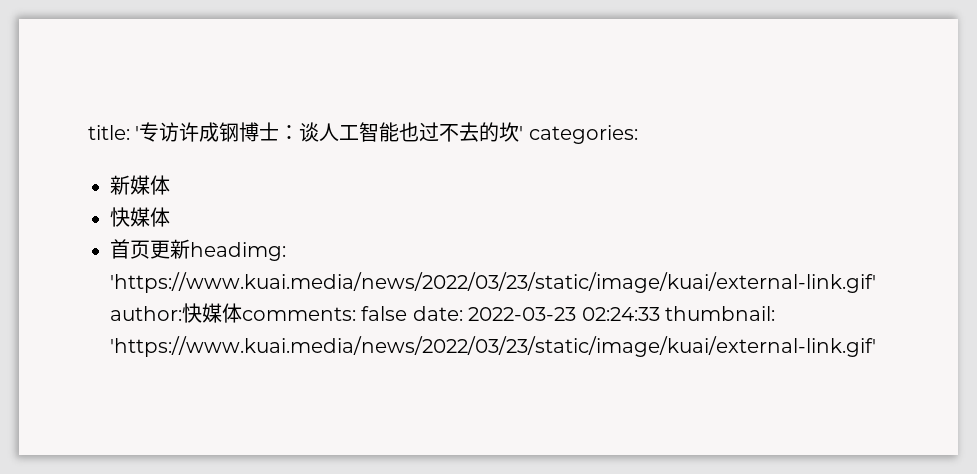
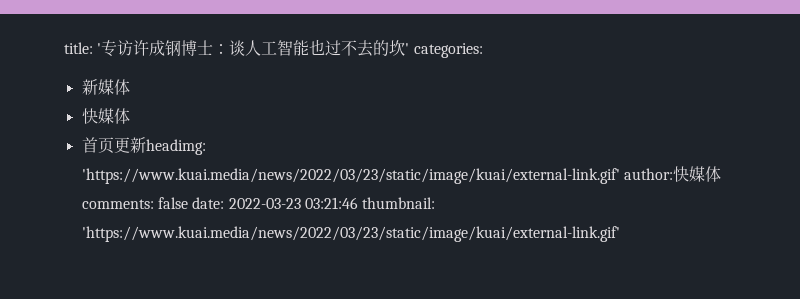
- 首页更新headimg: 'https://www.kuai.media/news/2022/03/23/static/image/kuai/external-link.gif' author:快媒体comments: false date: 2022-03-23 02:24:33 thumbnail: 'https://www.kuai.media/news/2022/03/23/static/image/kuai/external-link.gif'
+ 首页更新headimg: 'https://www.kuai.media/news/2022/03/23/static/image/kuai/external-link.gif' author:快媒体comments: false date: 2022-03-23 03:21:46 thumbnail: 'https://www.kuai.media/news/2022/03/23/static/image/kuai/external-link.gif'

